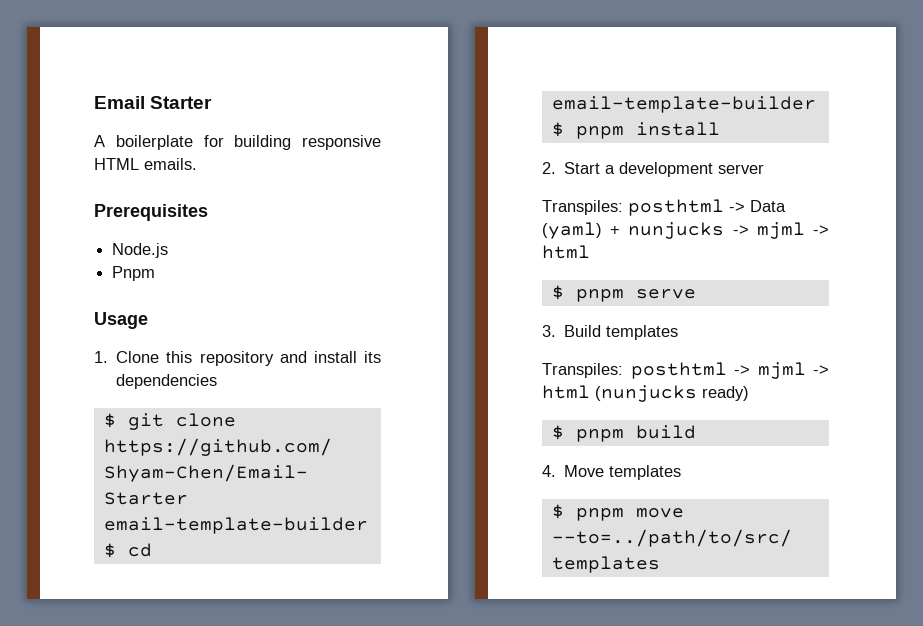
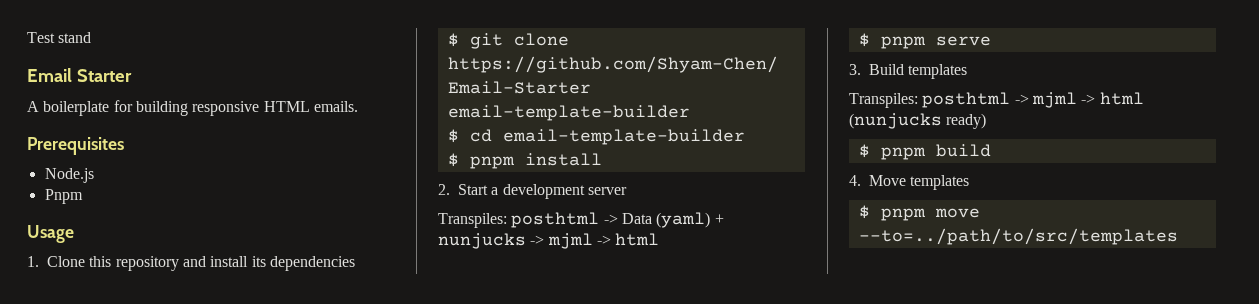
+ Test stand

